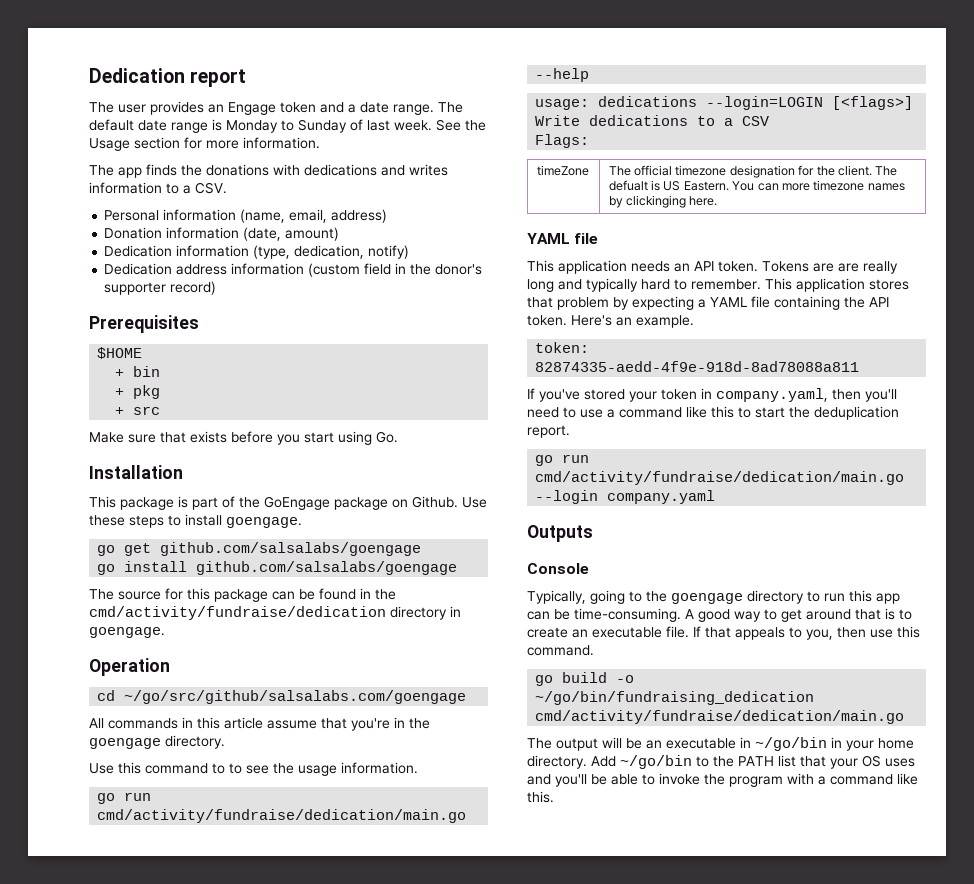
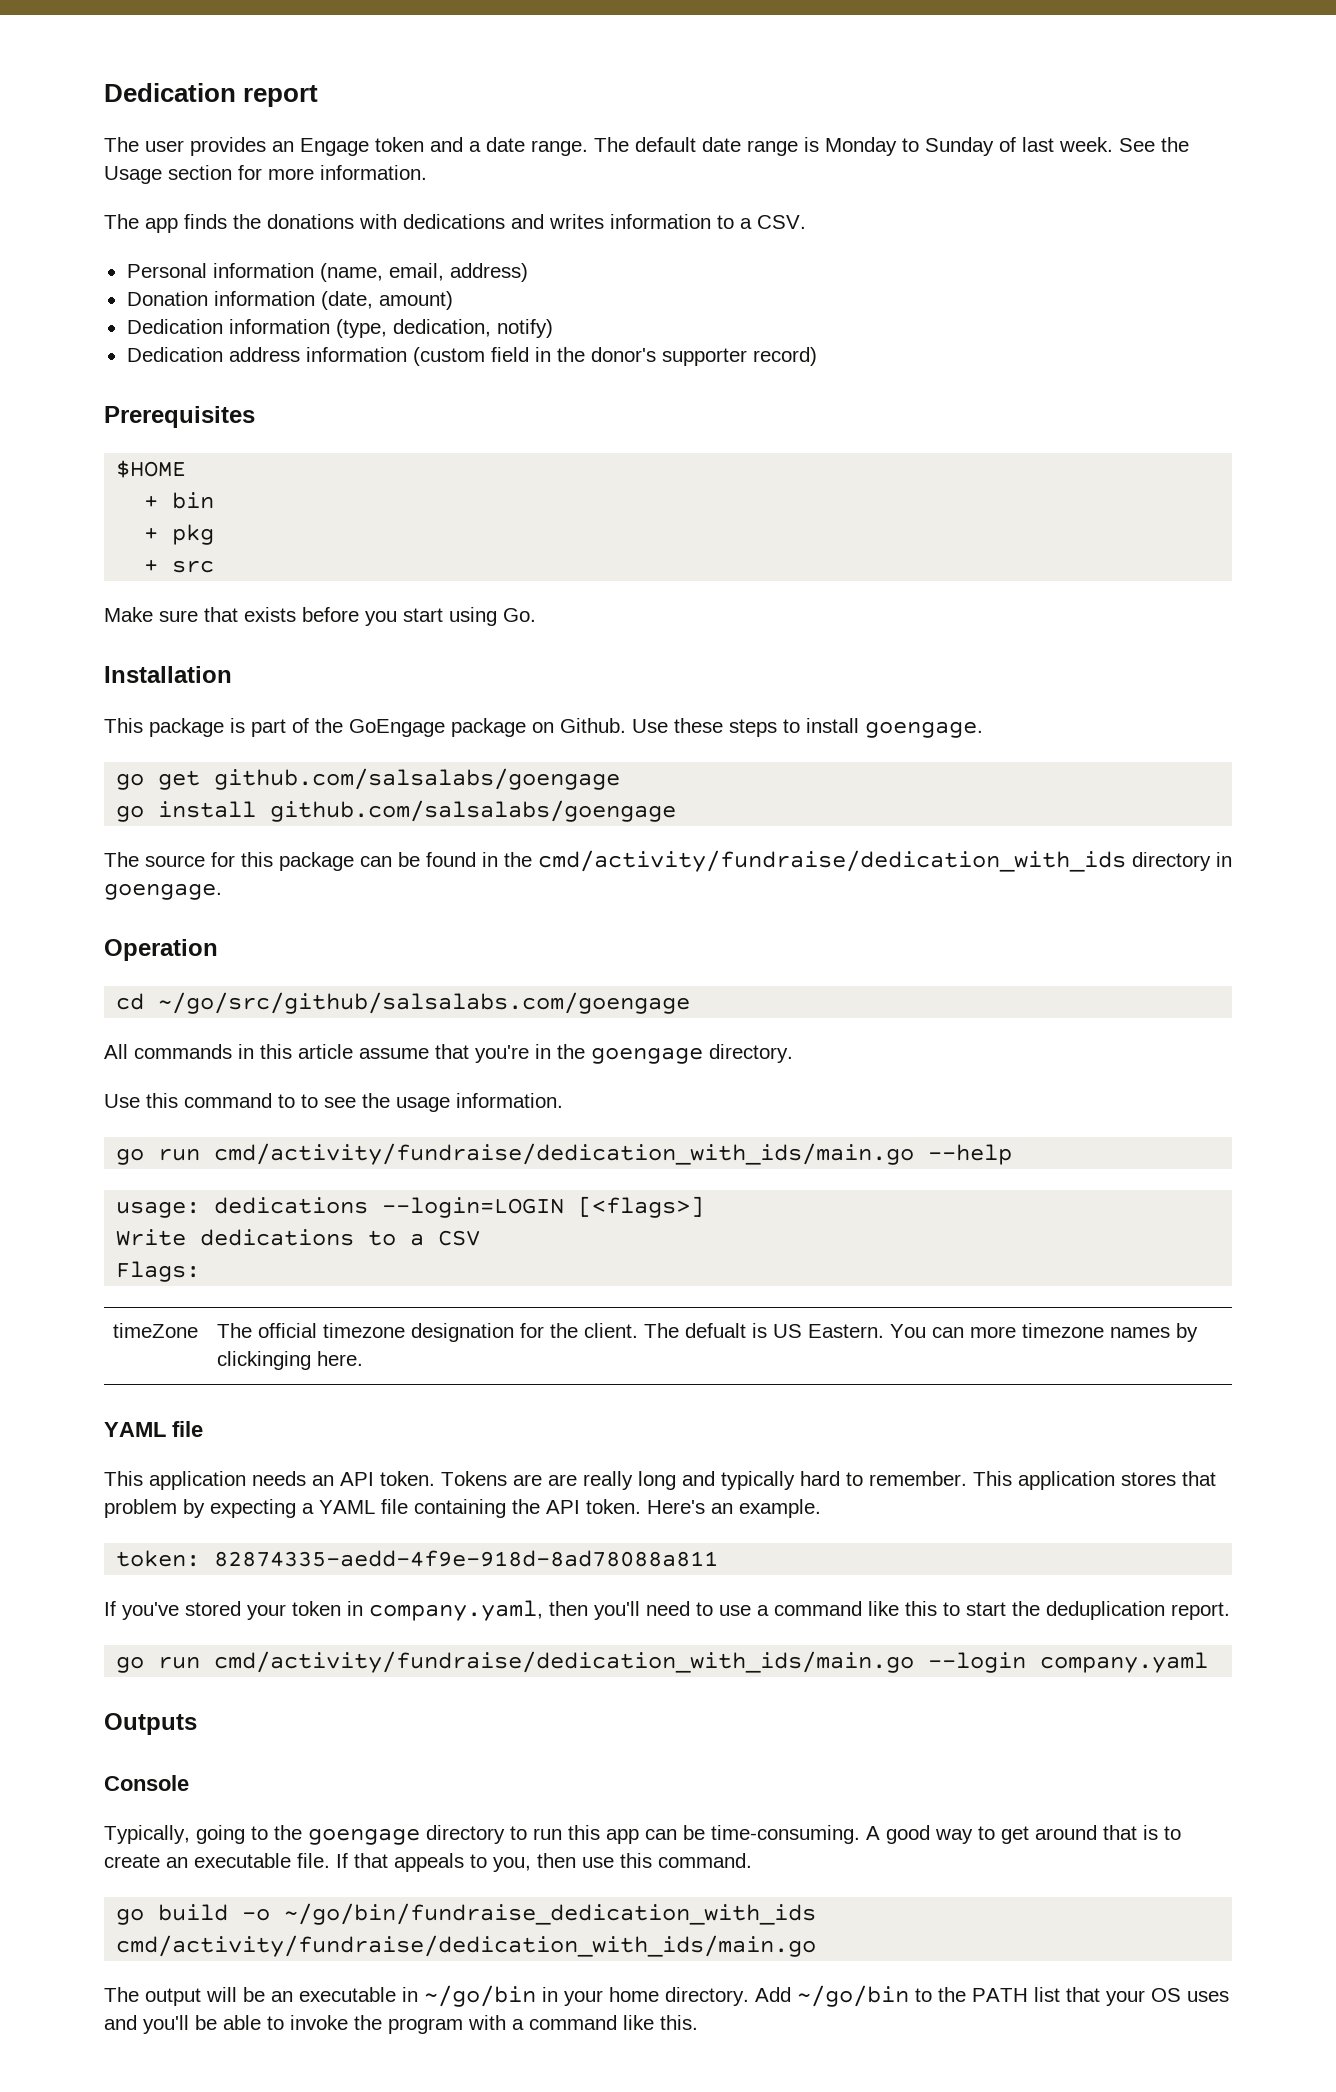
- The source for this package can be found in the cmd/activity/fundraise/dedication directory in goengage.
+ The source for this package can be found in the cmd/activity/fundraise/dedication_with_ids directory in goengage.
- go run cmd/activity/fundraise/dedication/main.go --help
+ go run cmd/activity/fundraise/dedication_with_ids/main.go --help
- go run cmd/activity/fundraise/dedication/main.go --login company.yaml
+ go run cmd/activity/fundraise/dedication_with_ids/main.go --login company.yaml
- go build -o ~/go/bin/fundraising_dedication cmd/activity/fundraise/dedication/main.go
+ go build -o ~/go/bin/fundraise_dedication_with_ids cmd/activity/fundraise/dedication_with_ids/main.go

